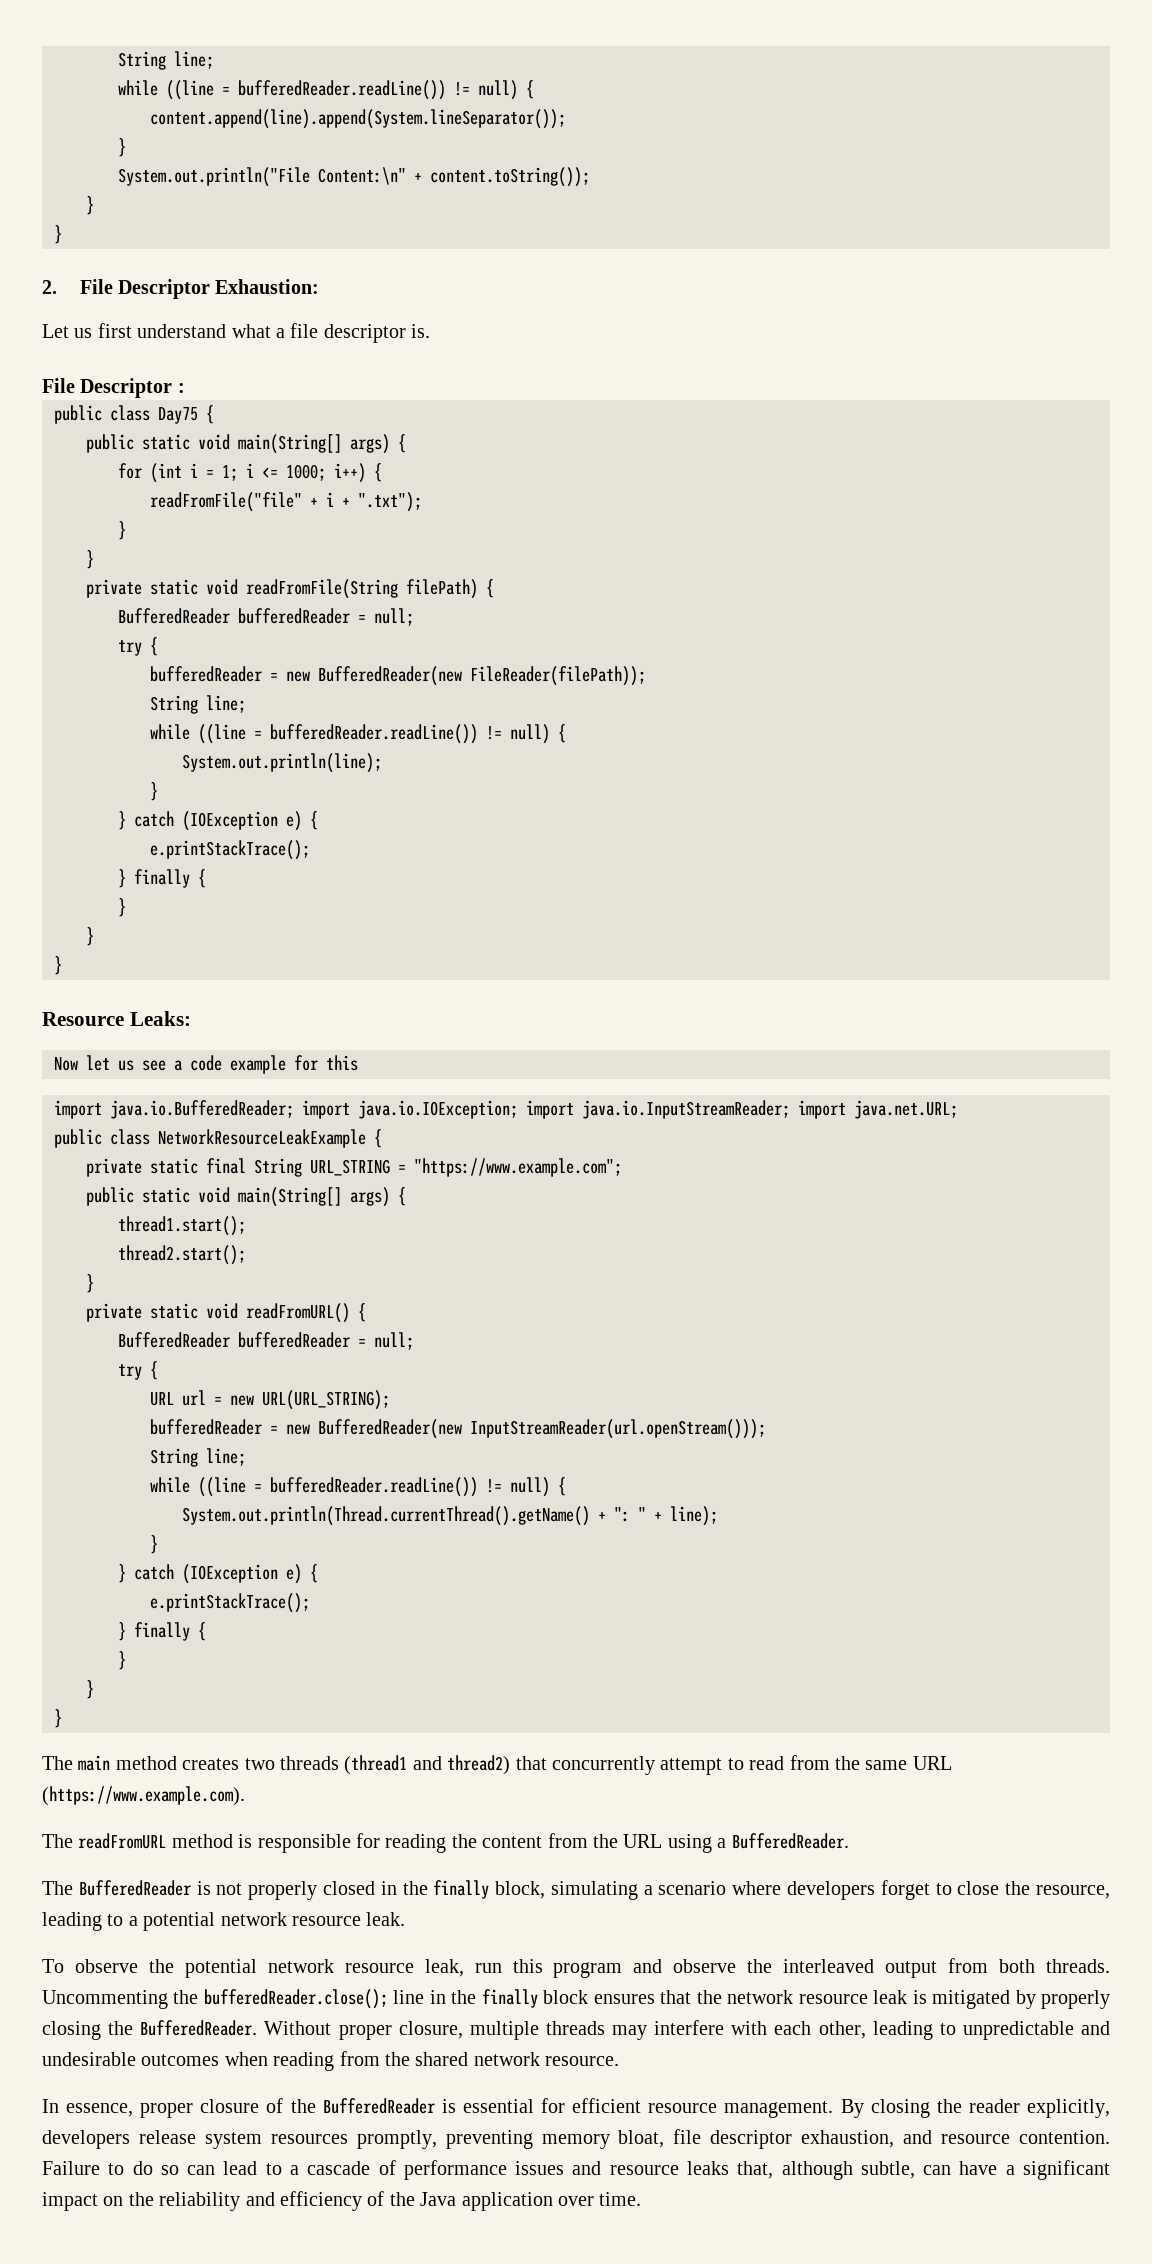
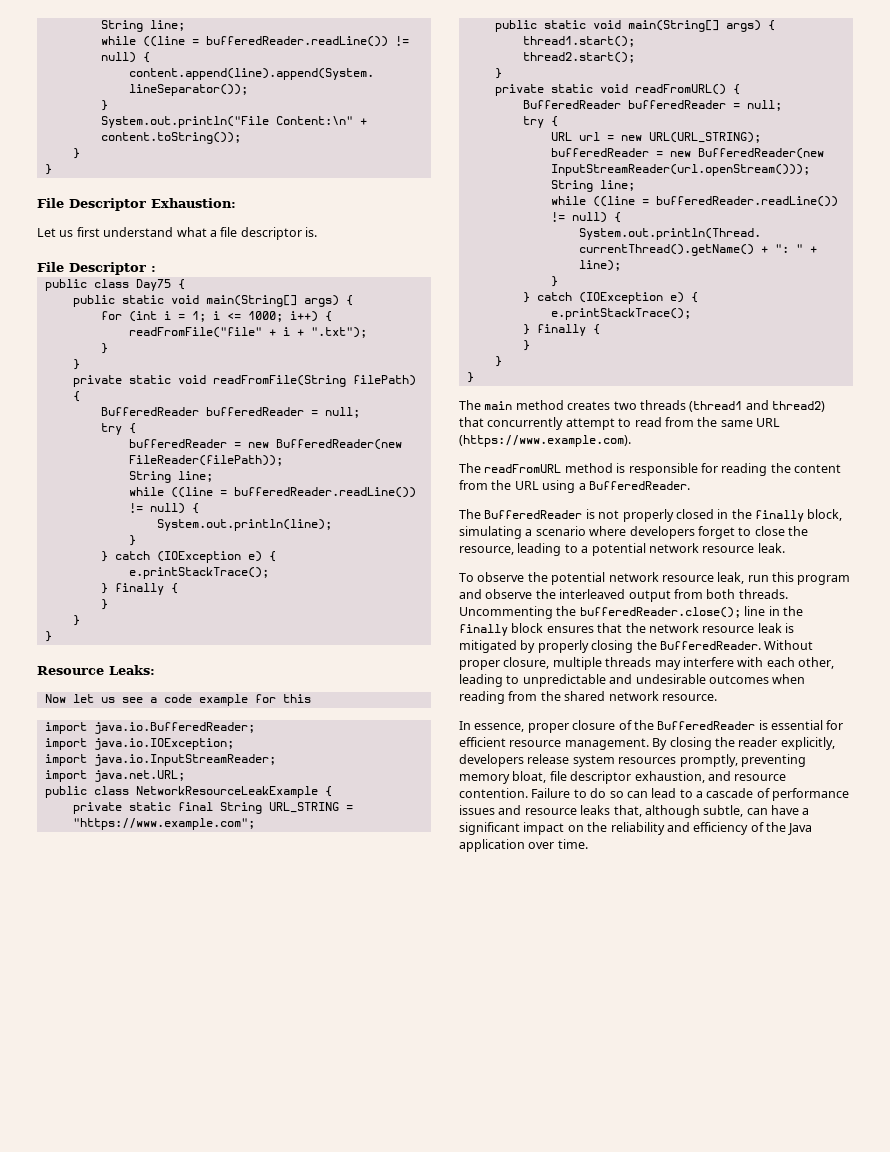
- 2. File Descriptor Exhaustion:
+ File Descriptor Exhaustion:
- import java.io.BufferedReader; import java.io.IOException; import java.io.InputStreamReader; import java.net.URL;
+ import java.io.BufferedReader;
+ import java.io.IOException;
+ import java.io.InputStreamReader;
+ import java.net.URL;

